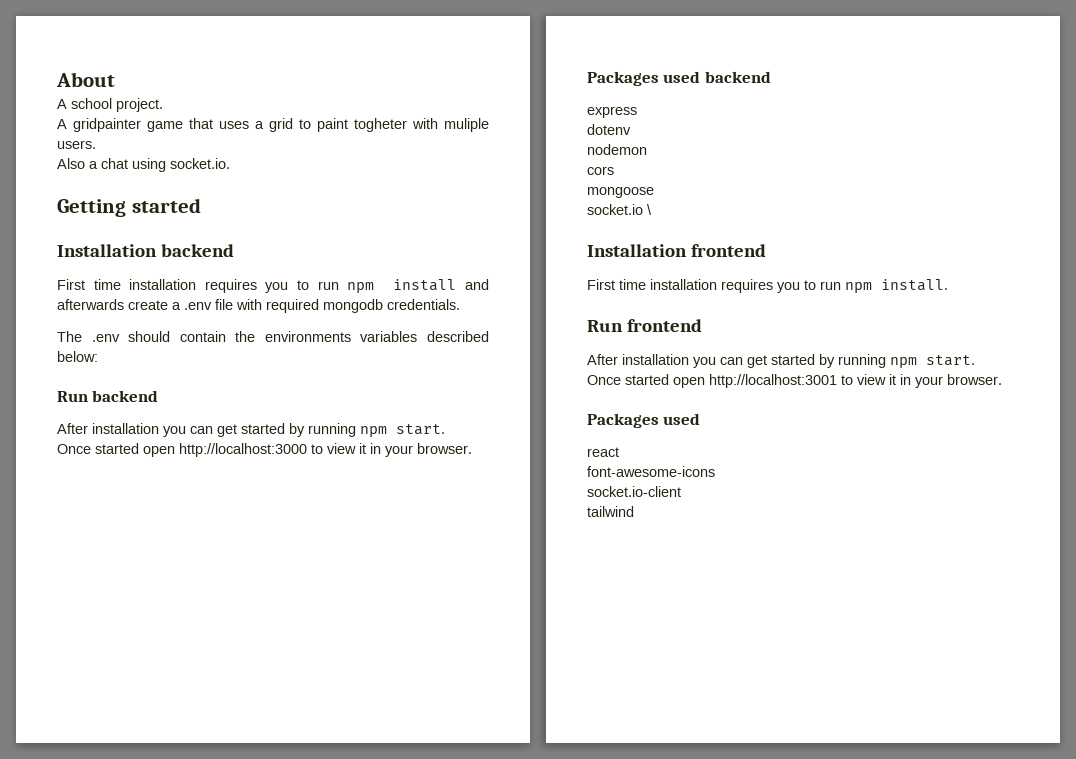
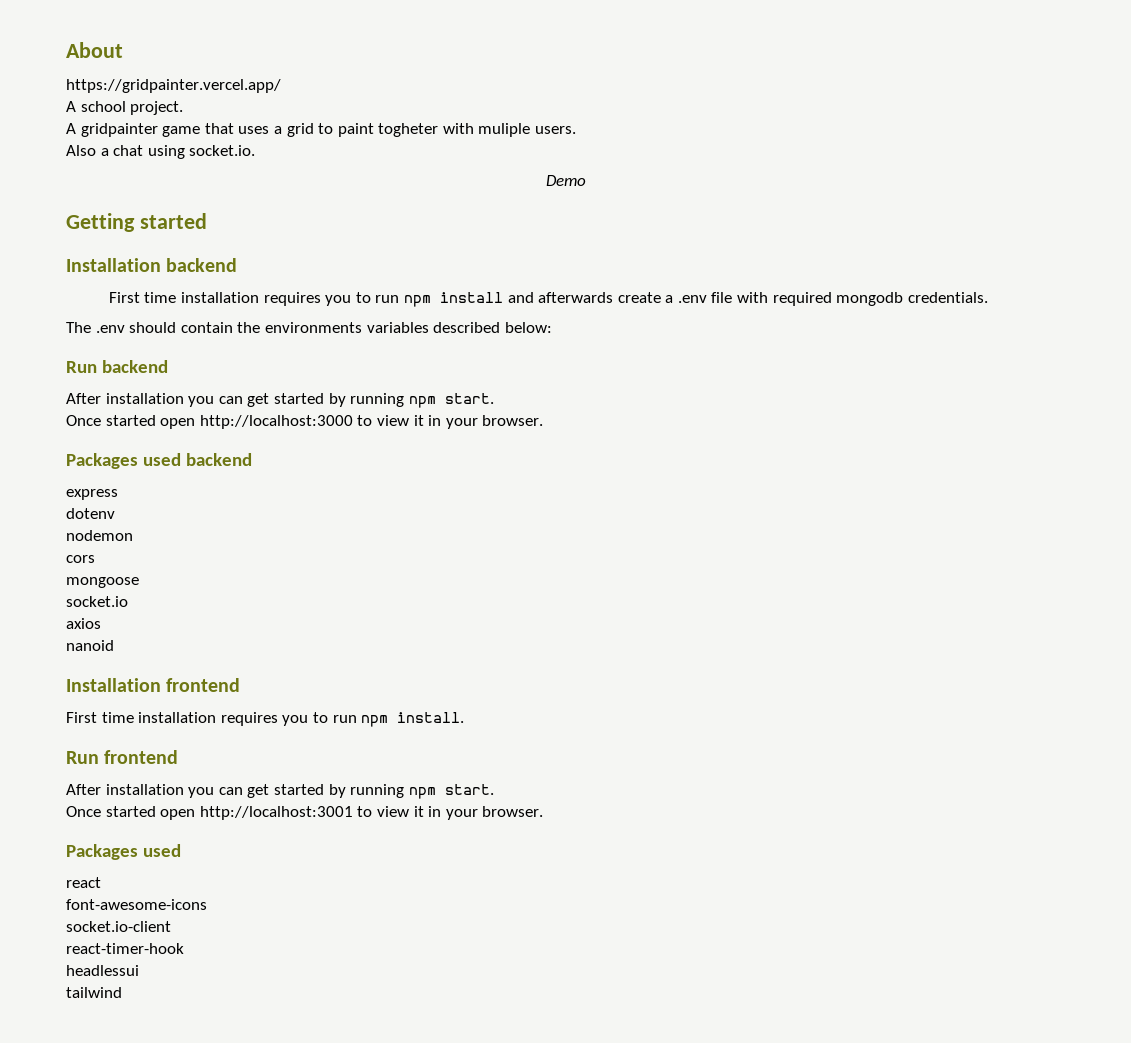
+ https://gridpainter.vercel.app/
+ Demo
- socket.io \
+ socket.io
+ axios
+ nanoid
+ react-timer-hook
+ headlessui

